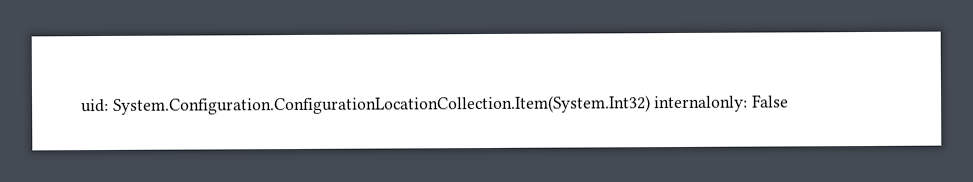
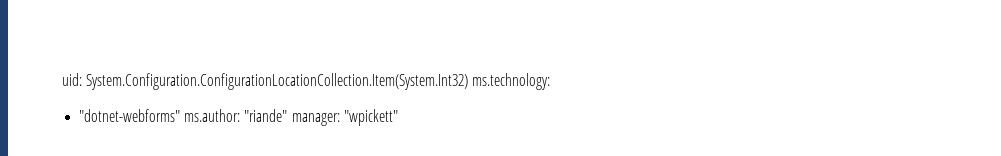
- uid: System.Configuration.ConfigurationLocationCollection.Item(System.Int32) internalonly: False
+ uid: System.Configuration.ConfigurationLocationCollection.Item(System.Int32) ms.technology:
+ "dotnet-webforms" ms.author: "riande" manager: "wpickett"

